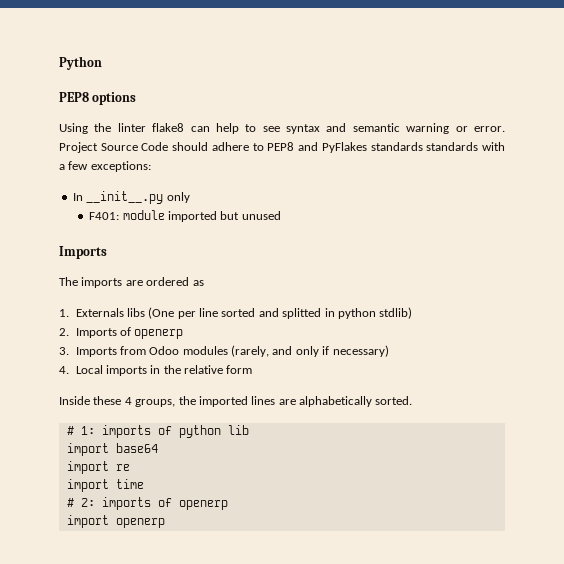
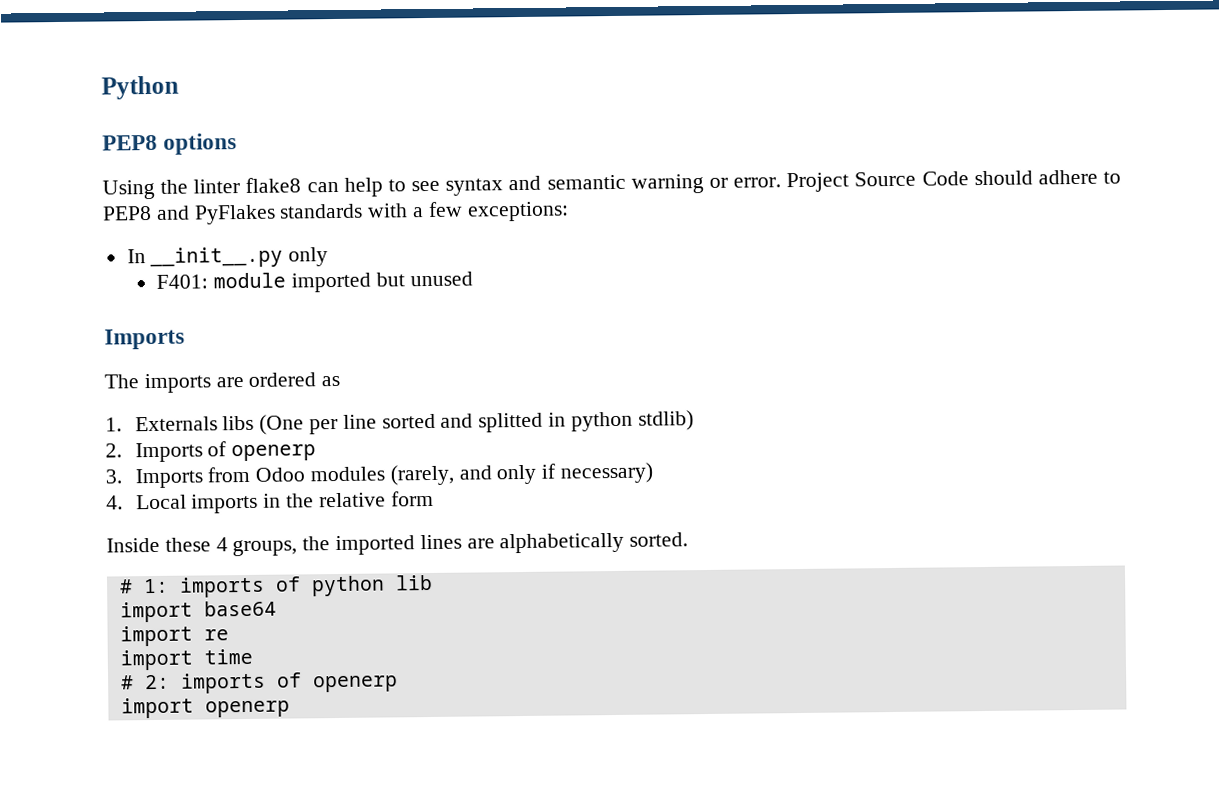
- Project Source Code should adhere to PEP8 and PyFlakes standards standards with a few exceptions:
+ Project Source Code should adhere to PEP8 and PyFlakes standards with a few exceptions:

